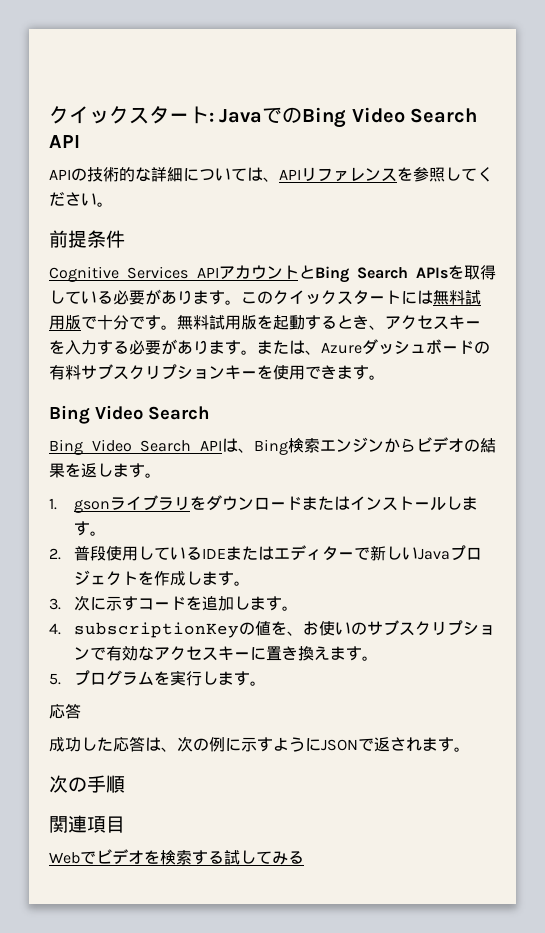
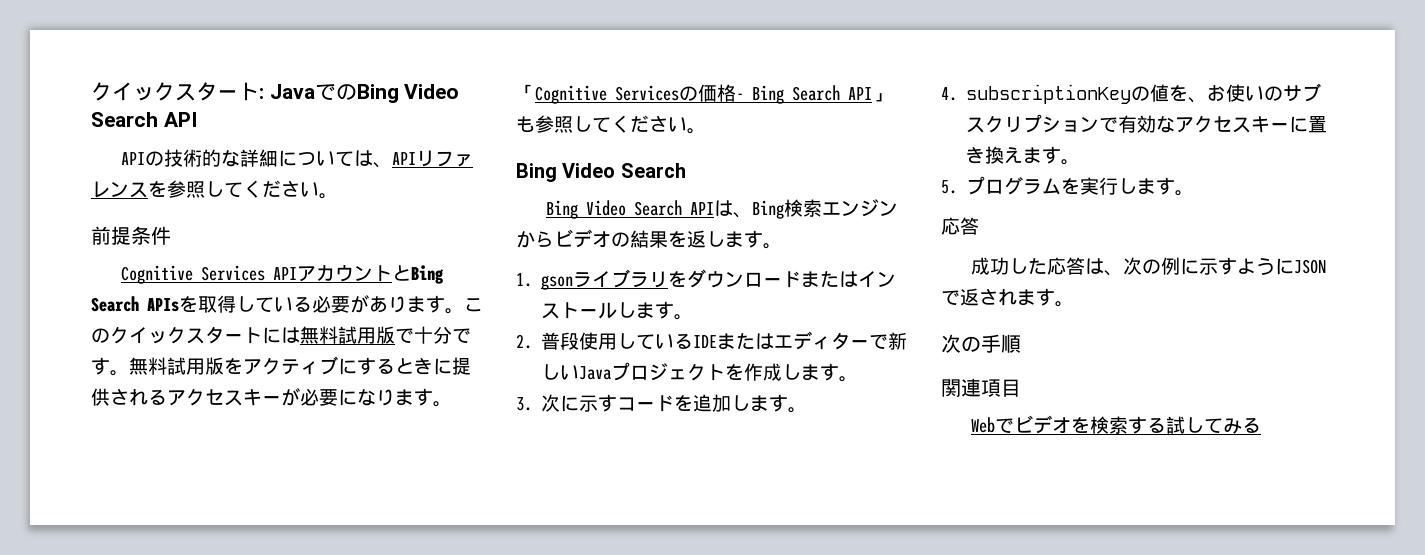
- 無料試用版を起動するとき、アクセスキーを入力する必要があります。または、Azureダッシュボードの有料サブスクリプションキーを使用できます。
+ 無料試用版をアクティブにするときに提供されるアクセスキーが必要になります。「Cognitive Servicesの価格- Bing Search API」も参照してください。

